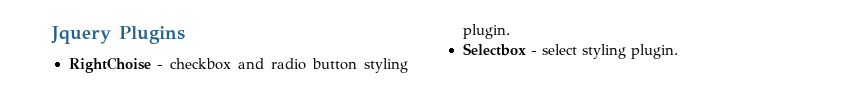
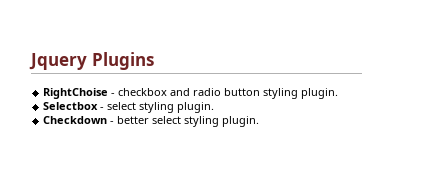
+ Checkdown - better select styling plugin.

